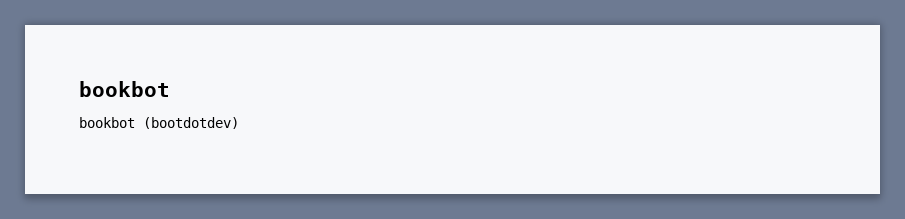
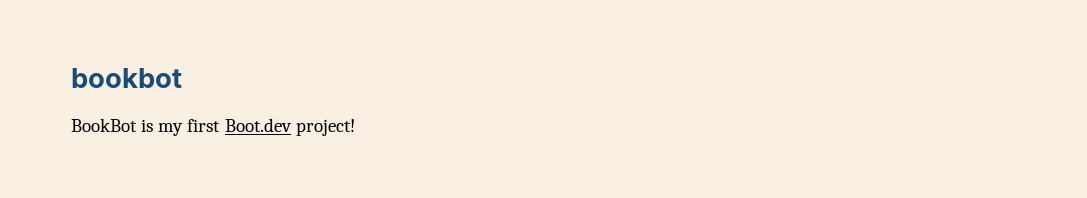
- bookbot (bootdotdev)
+ BookBot is my first Boot.dev project!

